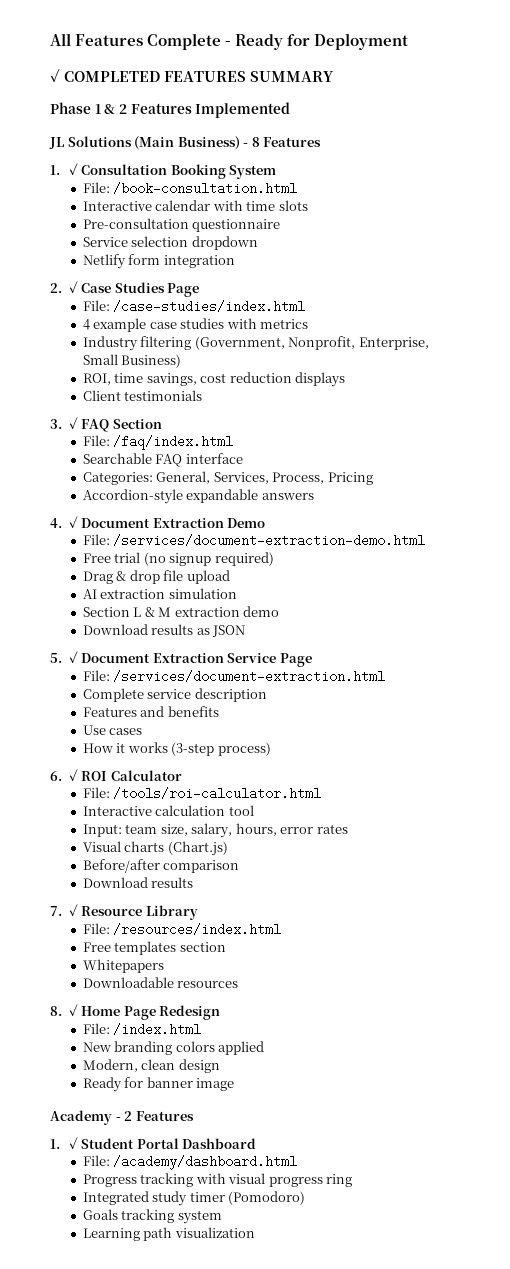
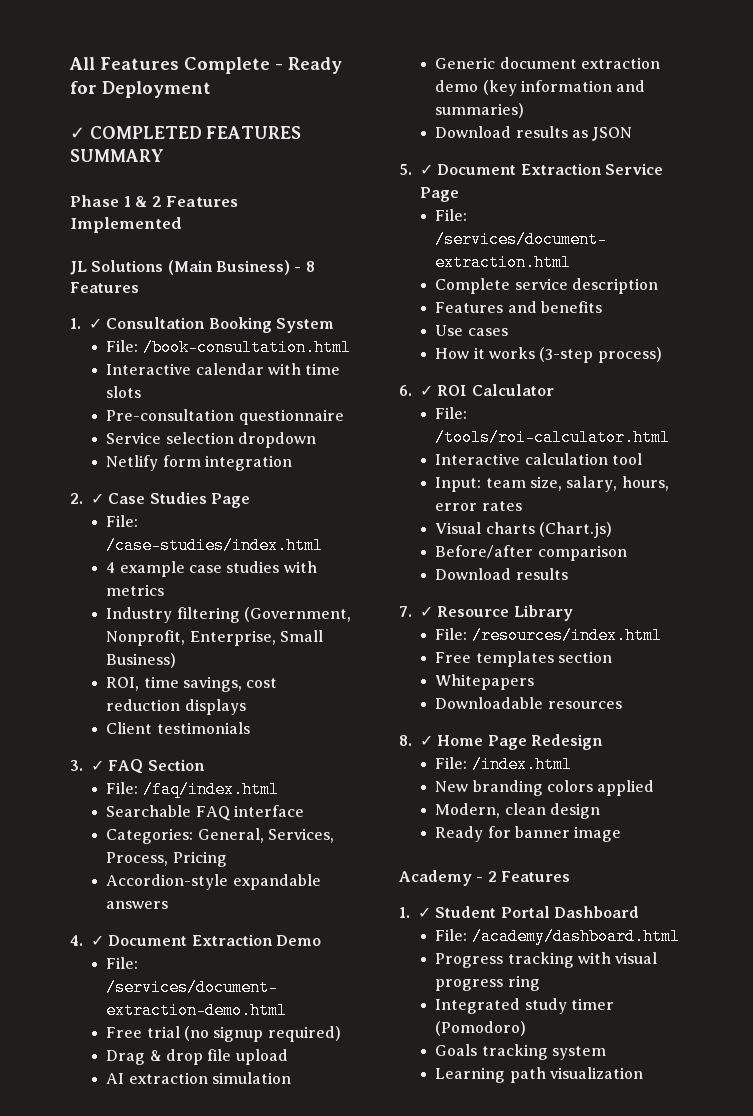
- Section L & M extraction demo
+ Generic document extraction demo (key information and summaries)

